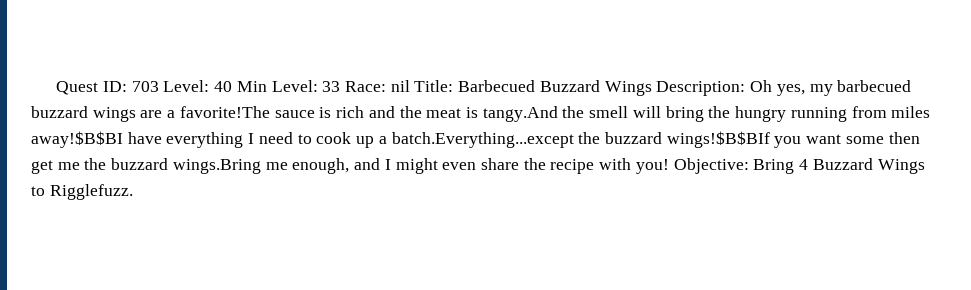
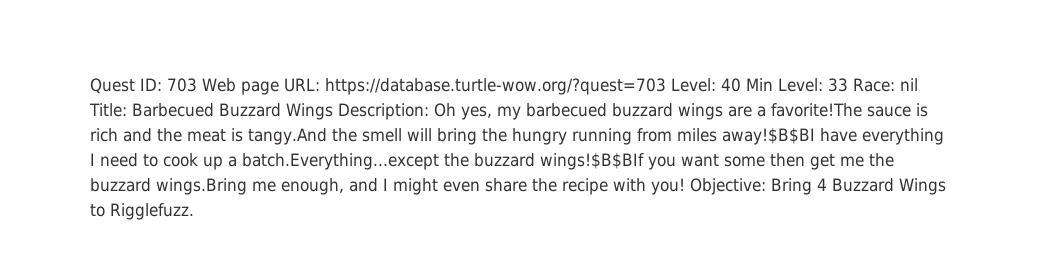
- 703 Level:
+ 703 Web page URL: https://database.turtle-wow.org/?quest=703 Level:

